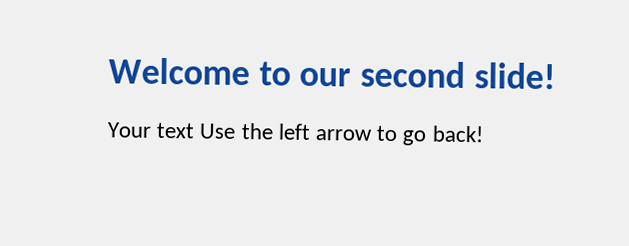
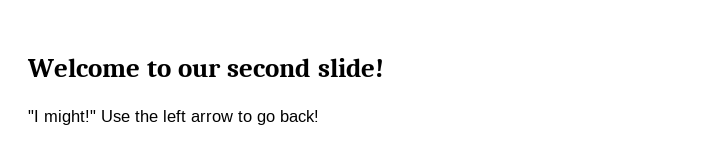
- Your text Use the left arrow to go back!
+ "I might!" Use the left arrow to go back!

